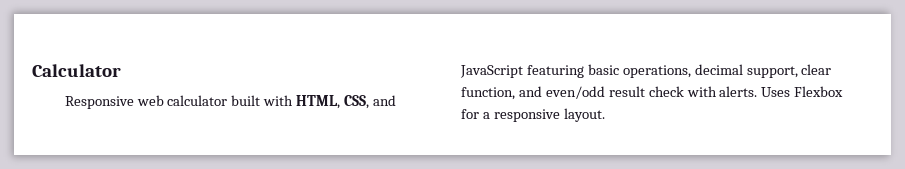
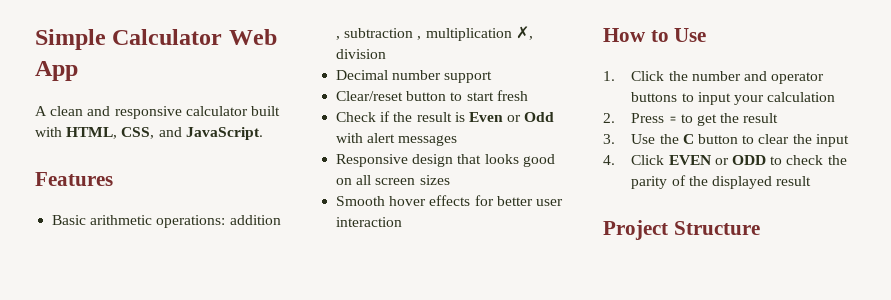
- Calculator
- Responsive web calculator built with HTML, CSS, and JavaScript featuring basic operations, decimal support, clear function, and even/odd result check with alerts. Uses Flexbox for a responsive layout.
+ Simple Calculator Web App
+ A clean and responsive calculator built with HTML, CSS, and JavaScript.
+ Features
+ Basic arithmetic operations: addition , subtraction , multiplication ✗, division
+ Decimal number support
+ Clear/reset button to start fresh
+ Check if the result is Even or Odd with alert messages
+ Responsive design that looks good on all screen sizes
+ Smooth hover effects for better user interaction
+ How to Use
+ 1. Click the number and operator buttons to input your calculation
+ 2. Press = to get the result
+ 3. Use the C button to clear the input
+ 4. Click EVEN or ODD to check the parity of the displayed result
+ Project Structure

